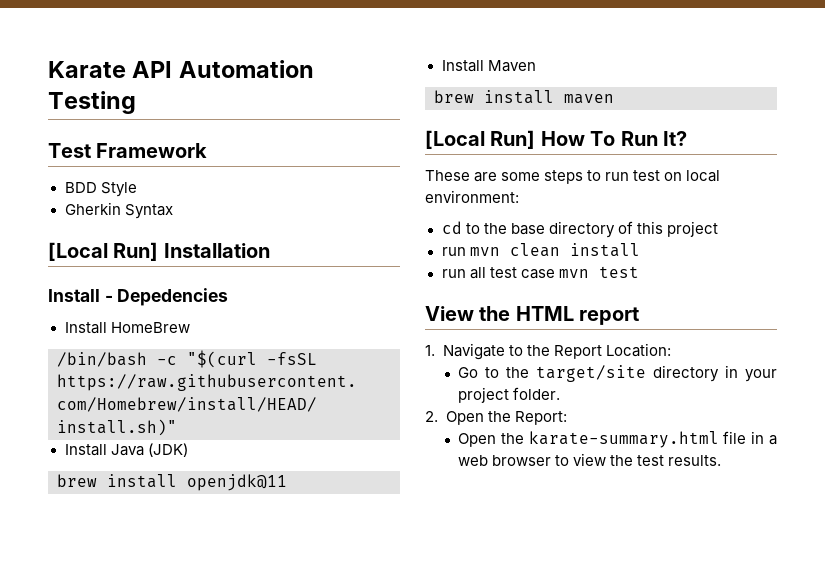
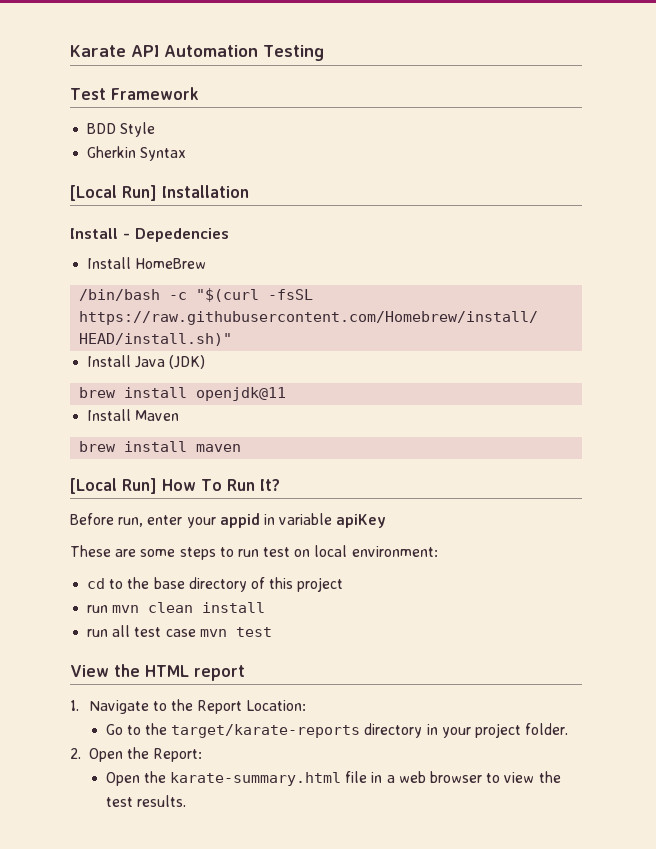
+ Before run, enter your appid in variable apiKey
- Go to the target/site directory in your project folder.
+ Go to the target/karate-reports directory in your project folder.

